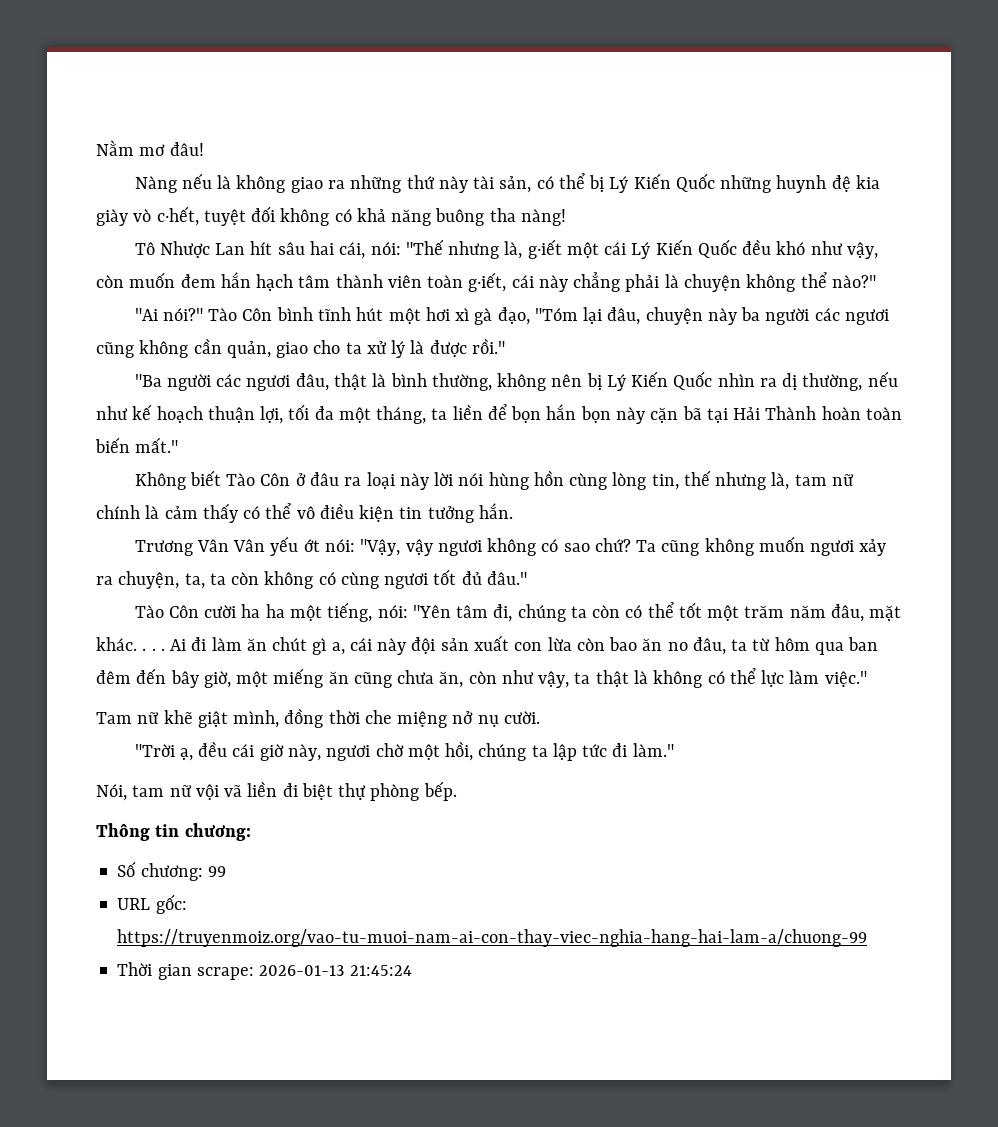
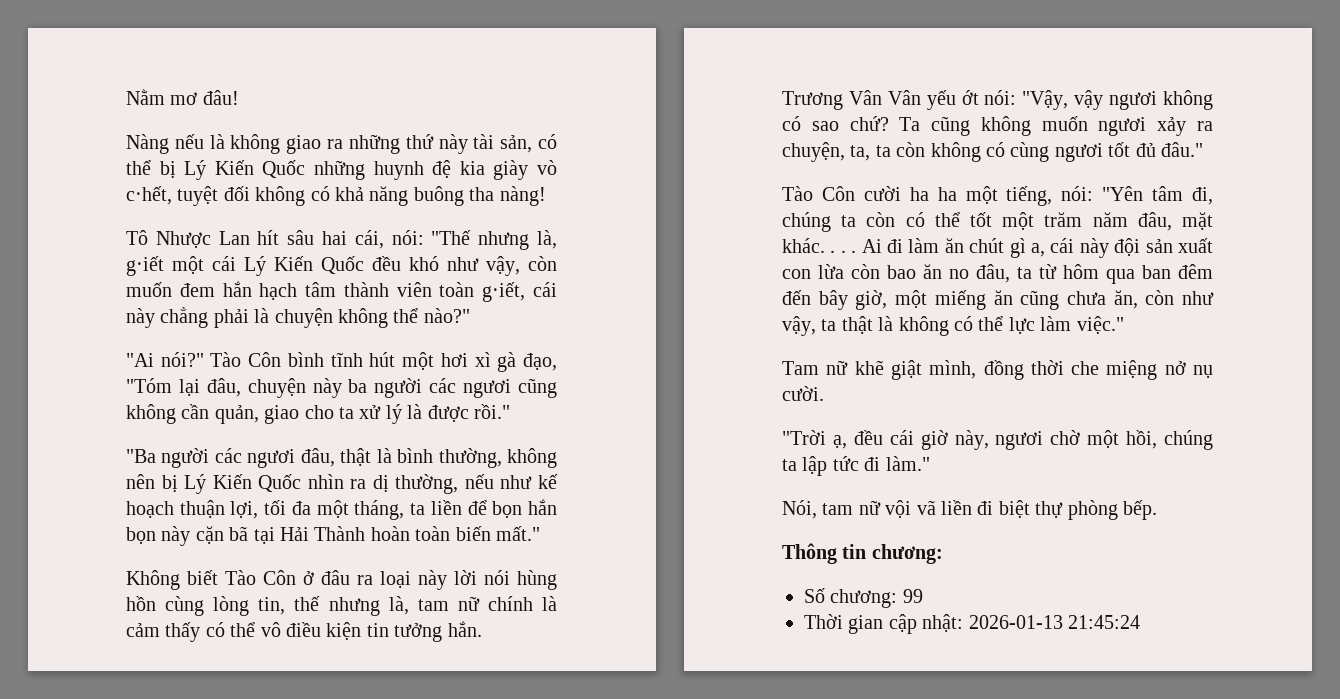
- URL gốc: https://truyenmoiz.org/vao-tu-muoi-nam-ai-con-thay-viec-nghia-hang-hai-lam-a/chuong-99
- Thời gian scrape: 2026-01-13 21:45:24
+ Thời gian cập nhật: 2026-01-13 21:45:24

